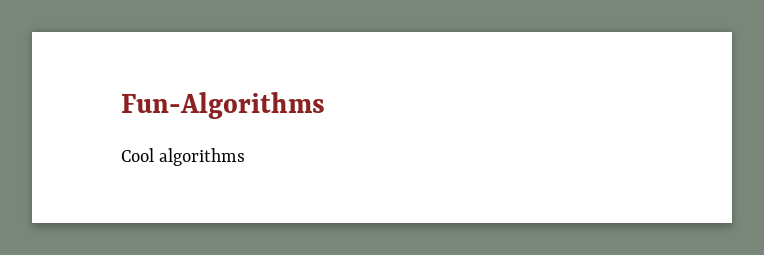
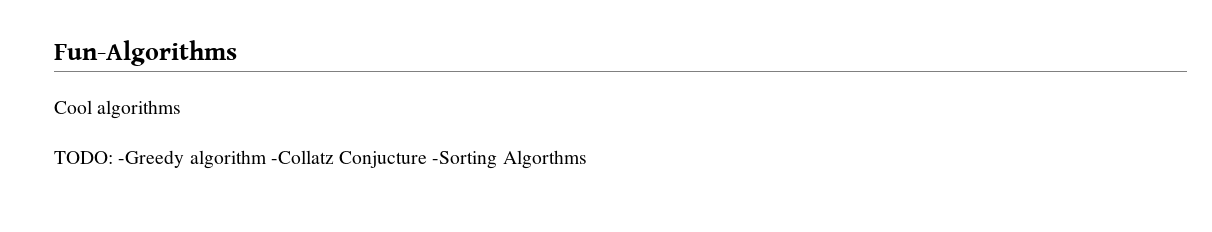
+ TODO: -Greedy algorithm -Collatz Conjucture -Sorting Algorthms

